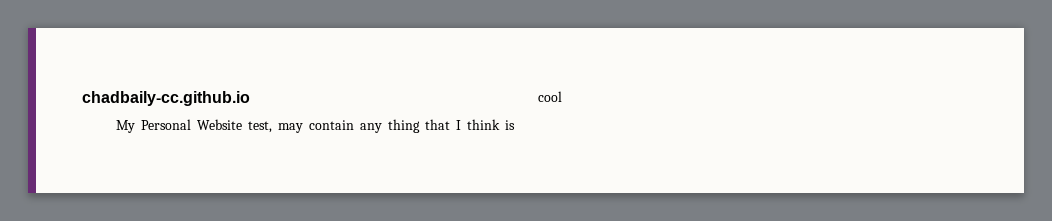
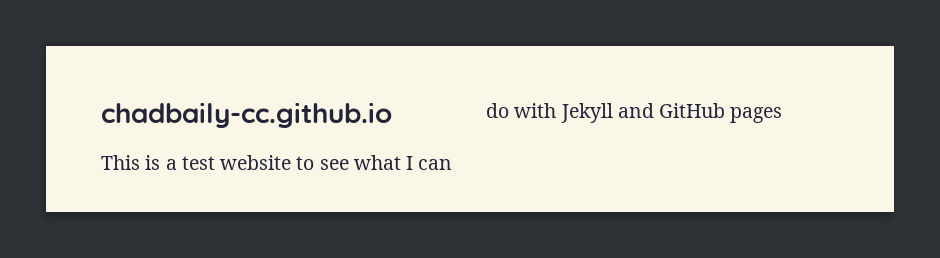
- My Personal Website test, may contain any thing that I think is cool
+ This is a test website to see what I can do with Jekyll and GitHub pages

